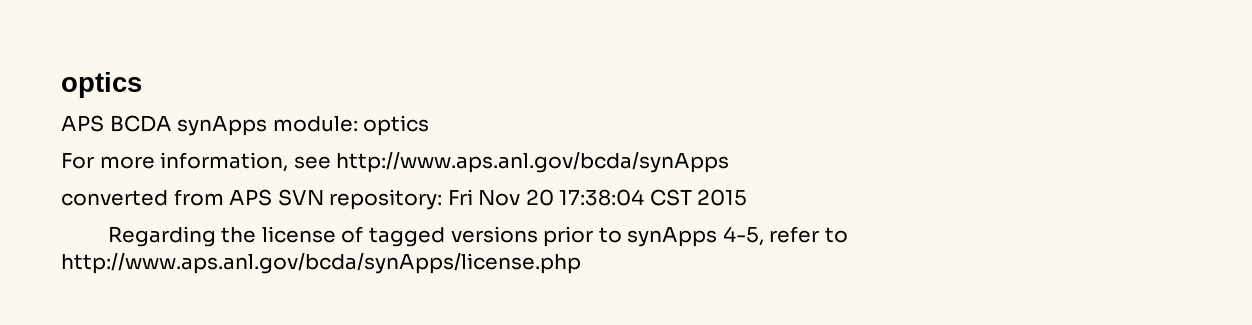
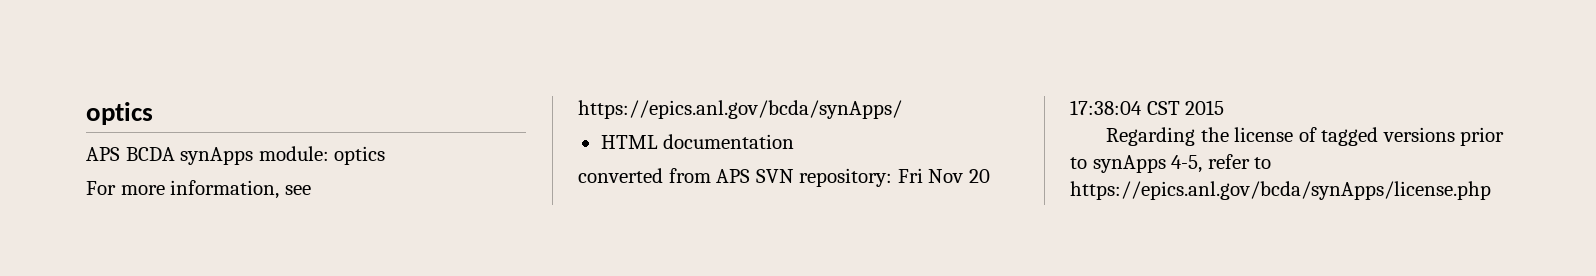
- For more information, see http://www.aps.anl.gov/bcda/synApps
+ For more information, see https://epics.anl.gov/bcda/synApps/
+ HTML documentation
- Regarding the license of tagged versions prior to synApps 4-5, refer to http://www.aps.anl.gov/bcda/synApps/license.php
+ Regarding the license of tagged versions prior to synApps 4-5, refer to https://epics.anl.gov/bcda/synApps/license.php

